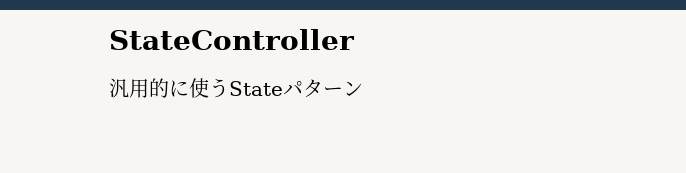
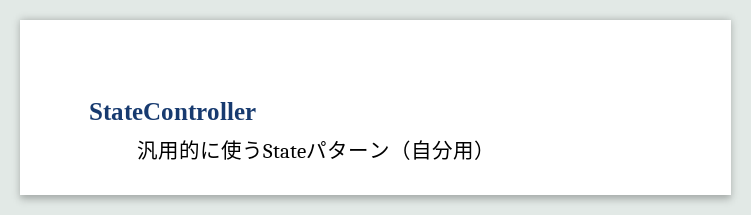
- 汎用的に使うStateパターン
+ 汎用的に使うStateパターン（自分用）

